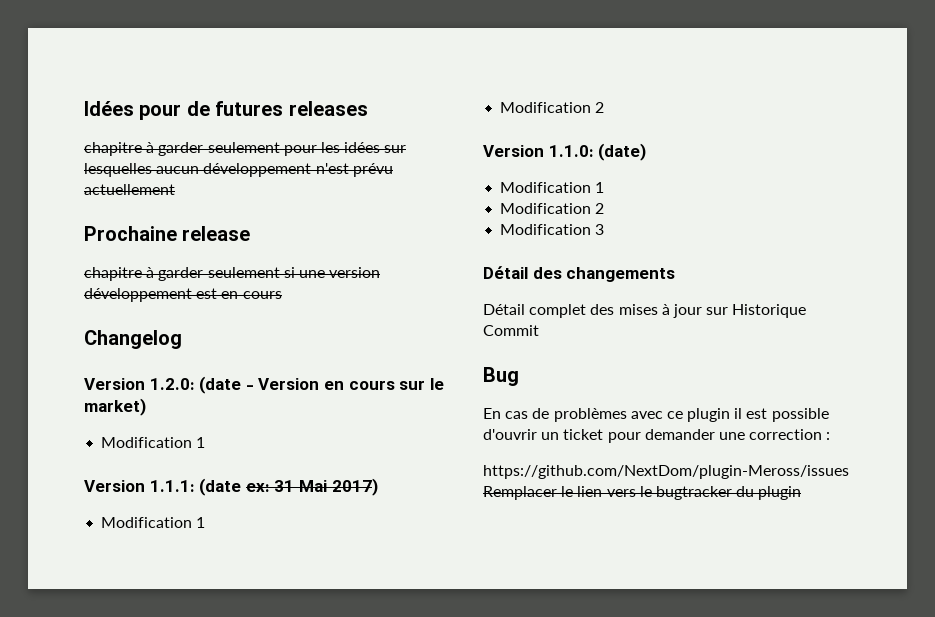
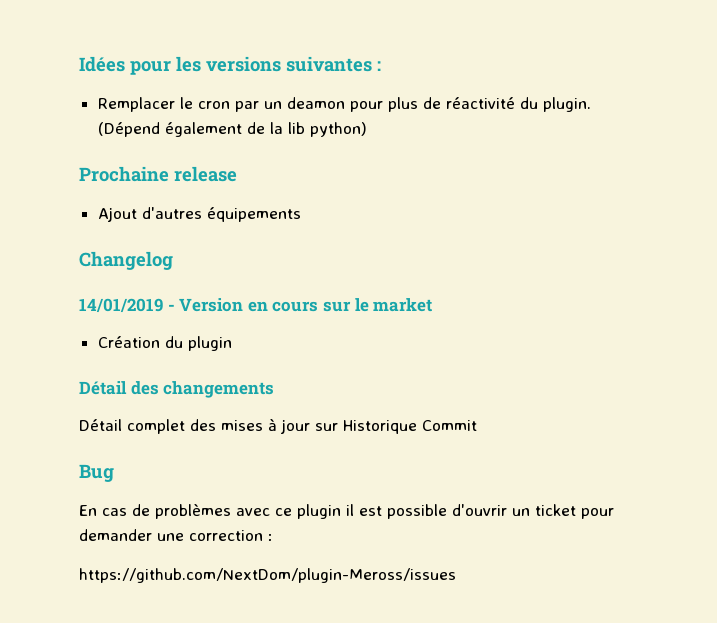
- Idées pour de futures releases
- chapitre à garder seulement pour les idées sur lesquelles aucun développement n'est prévu actuellement
+ Idées pour les versions suivantes :
+ Remplacer le cron par un deamon pour plus de réactivité du plugin. (Dépend également de la lib python)
  Prochaine release
- chapitre à garder seulement si une version développement est en cours
+ Ajout d'autres équipements
  Changelog
- Version 1.2.0: (date - Version en cours sur le market)
- Modification 1
- Version 1.1.1: (date ex: 31 Mai 2017)
- Modification 1
- Modification 2
- Version 1.1.0: (date)
- Modification 1
- Modification 2
- Modification 3
+ 14/01/2019 - Version en cours sur le market
+ Création du plugin
- https://github.com/NextDom/plugin-Meross/issues Remplacer le lien vers le bugtracker du plugin
+ https://github.com/NextDom/plugin-Meross/issues

